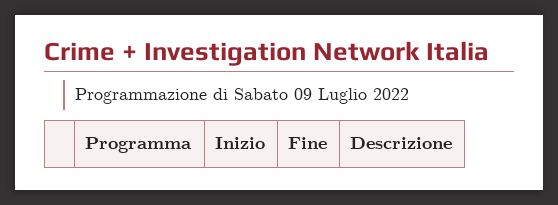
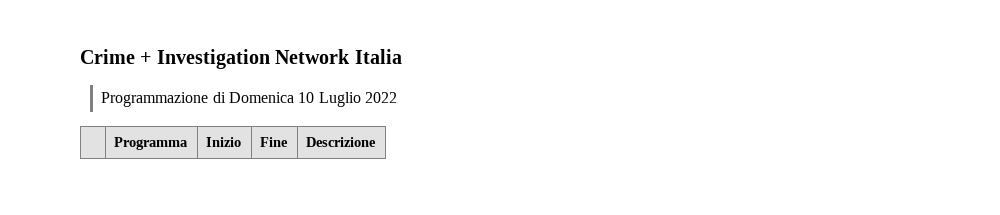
- Programmazione di Sabato 09 Luglio 2022
+ Programmazione di Domenica 10 Luglio 2022

